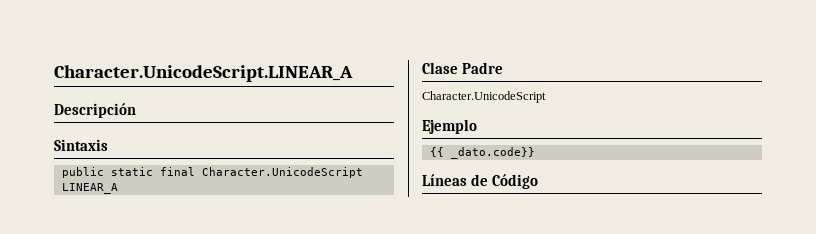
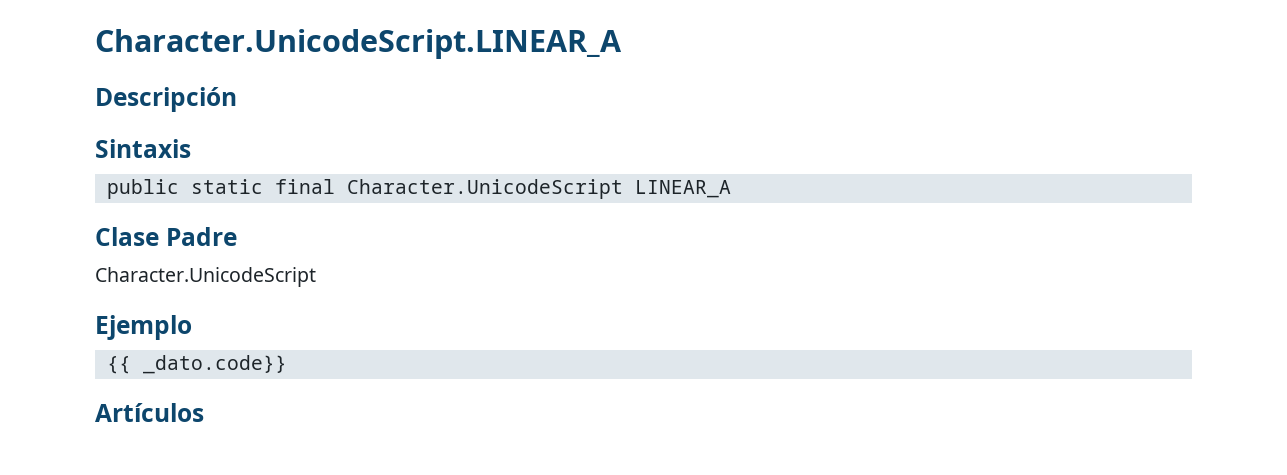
- Líneas de Código
+ Artículos

